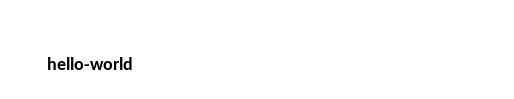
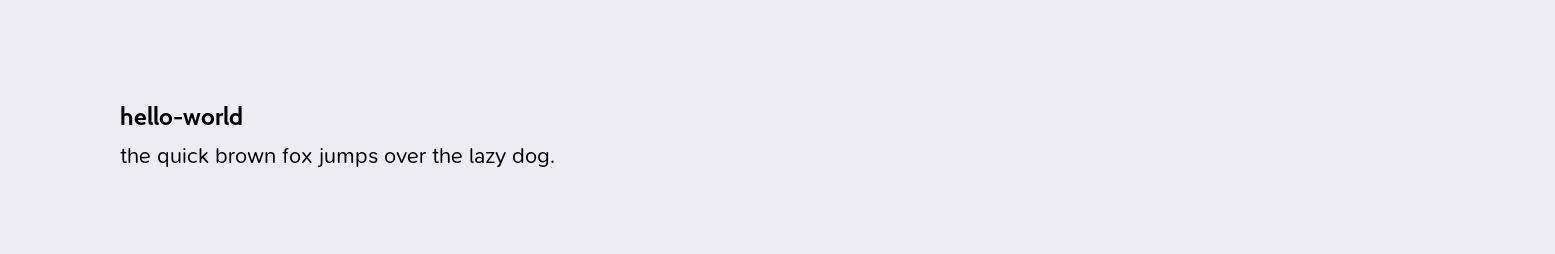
+ the quick brown fox jumps over the lazy dog.

